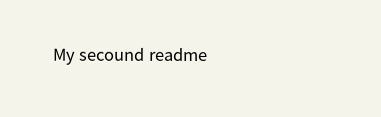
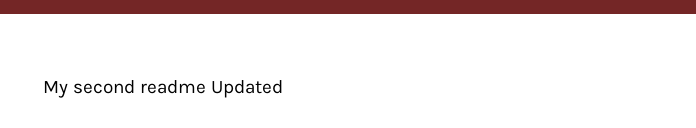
- My secound readme
+ My second readme Updated

